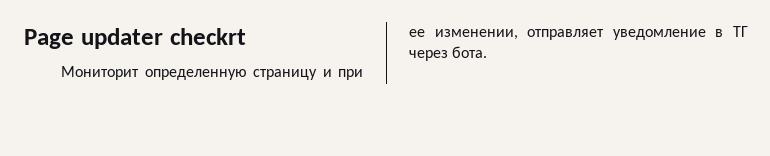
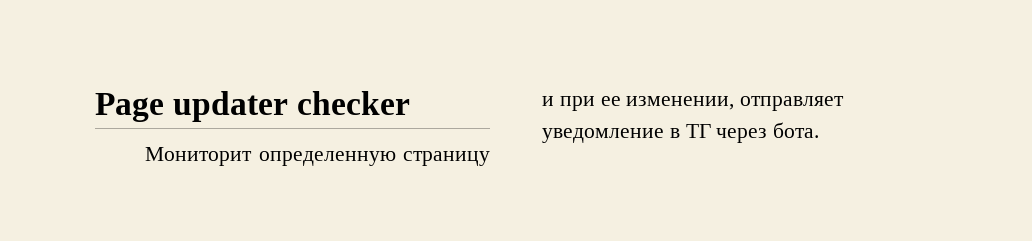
- Page updater checkrt
+ Page updater checker

